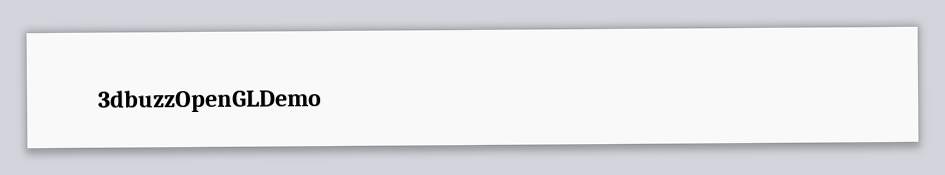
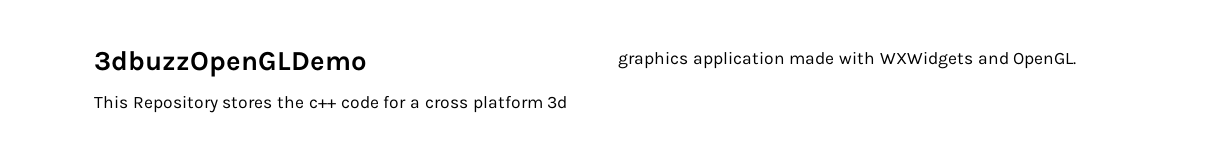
+ This Repository stores the c++ code for a cross platform 3d graphics application made with WXWidgets and OpenGL.

